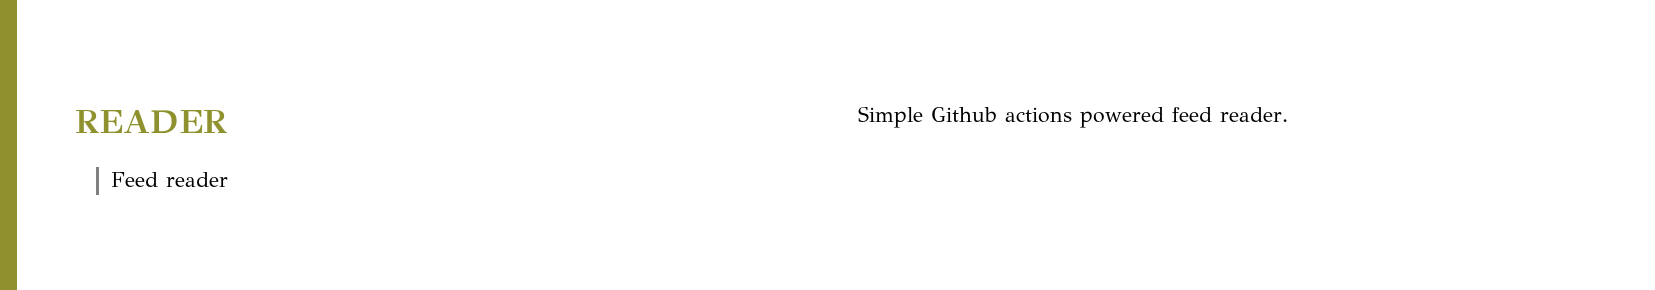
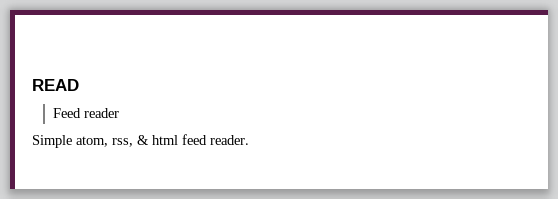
- READER
+ READ
- Simple Github actions powered feed reader.
+ Simple atom, rss, & html feed reader.

